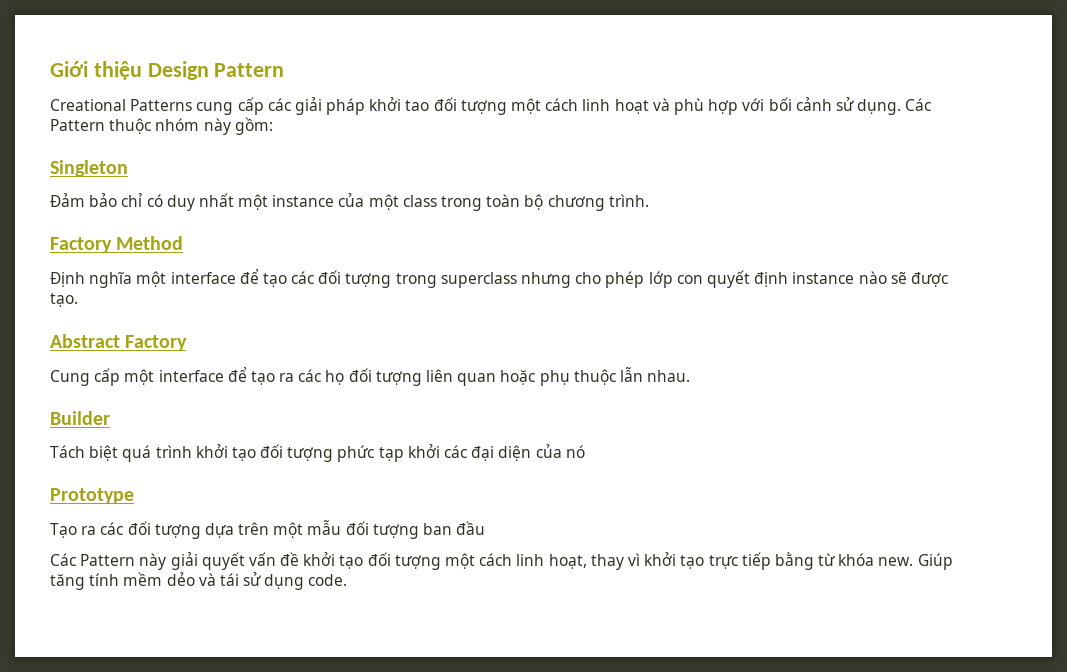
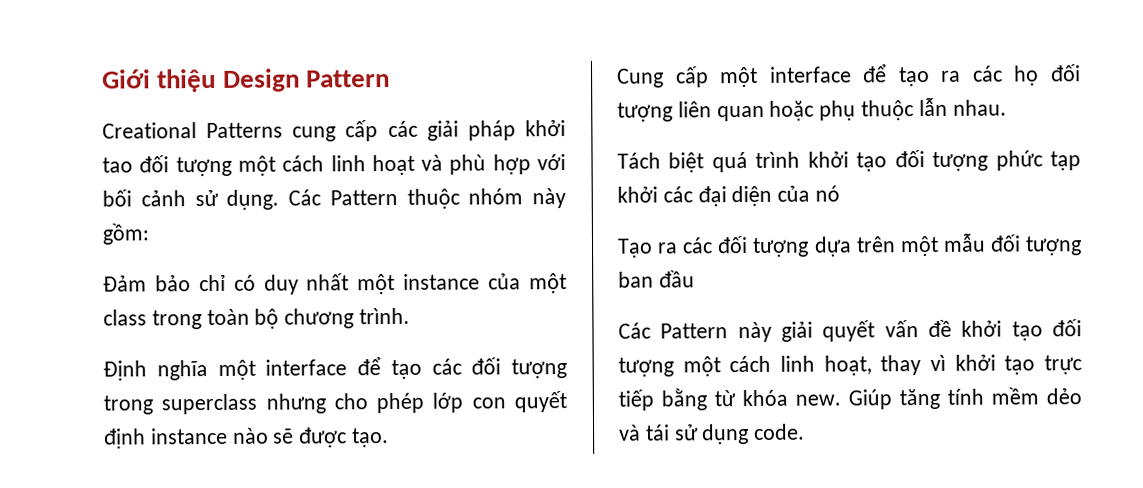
- Singleton
- Factory Method
- Abstract Factory
- Builder
- Prototype

